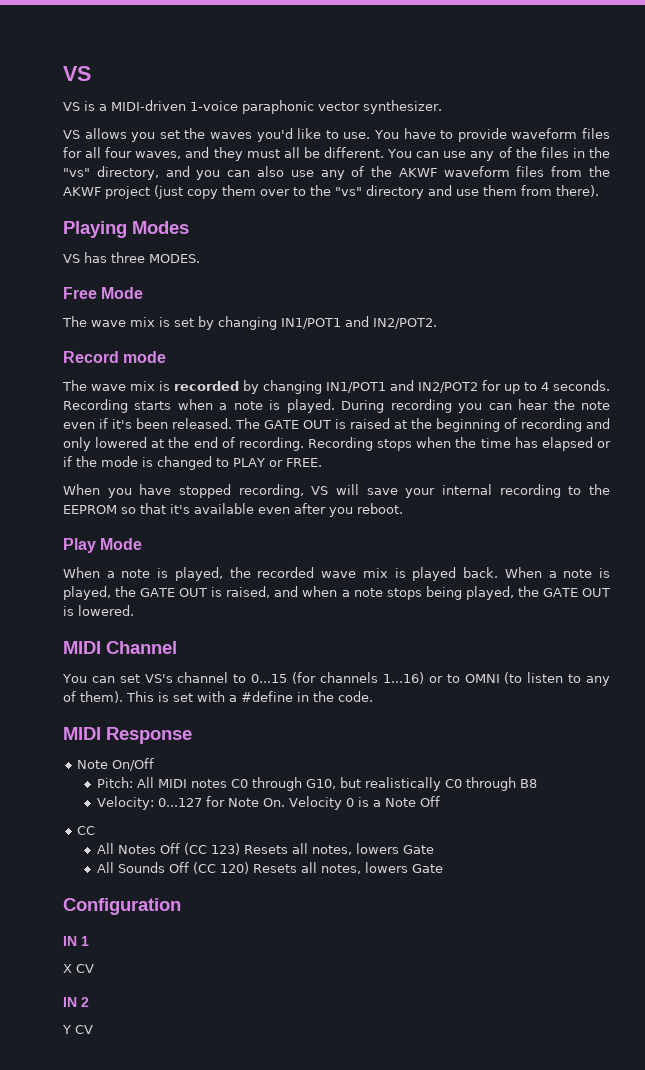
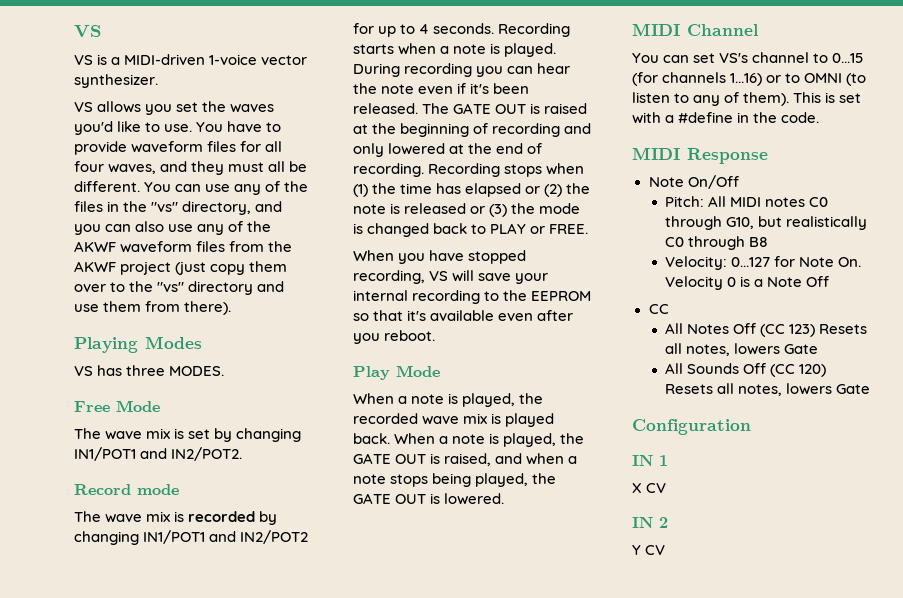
- VS is a MIDI-driven 1-voice paraphonic vector synthesizer.
+ VS is a MIDI-driven 1-voice vector synthesizer.
- Recording stops when the time has elapsed or if the mode is changed to PLAY or FREE.
+ Recording stops when (1) the time has elapsed or (2) the note is released or (3) the mode is changed back to PLAY or FREE.

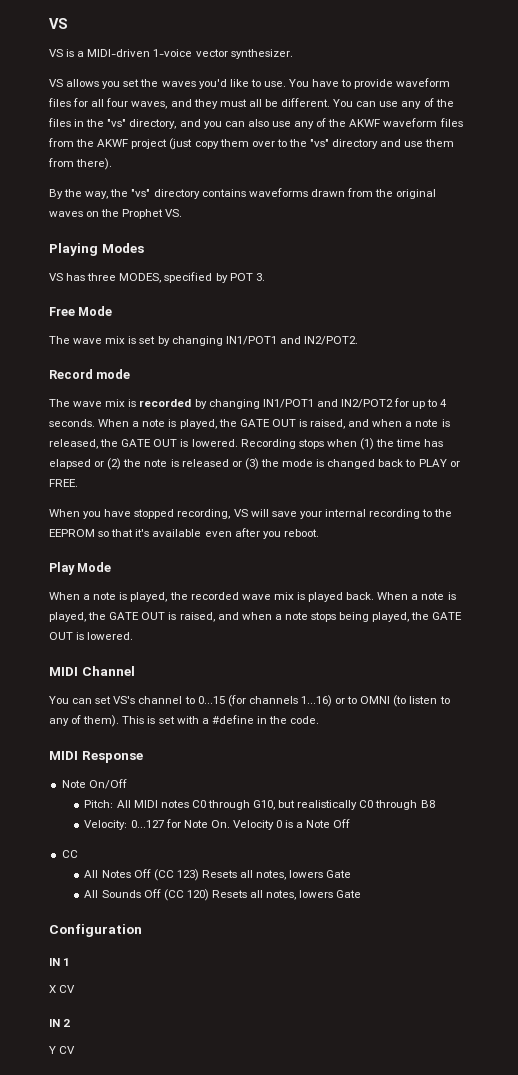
+ By the way, the "vs" directory contains waveforms drawn from the original waves on the Prophet VS.
- VS has three MODES.
+ VS has three MODES, specified by POT 3.
- Recording starts when a note is played. During recording you can hear the note even if it's been released. The GATE OUT is raised at the beginning of recording and only lowered at the end of recording.
+ When a note is played, the GATE OUT is raised, and when a note is released, the GATE OUT is lowered.

